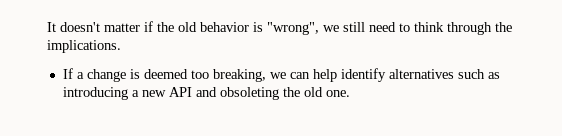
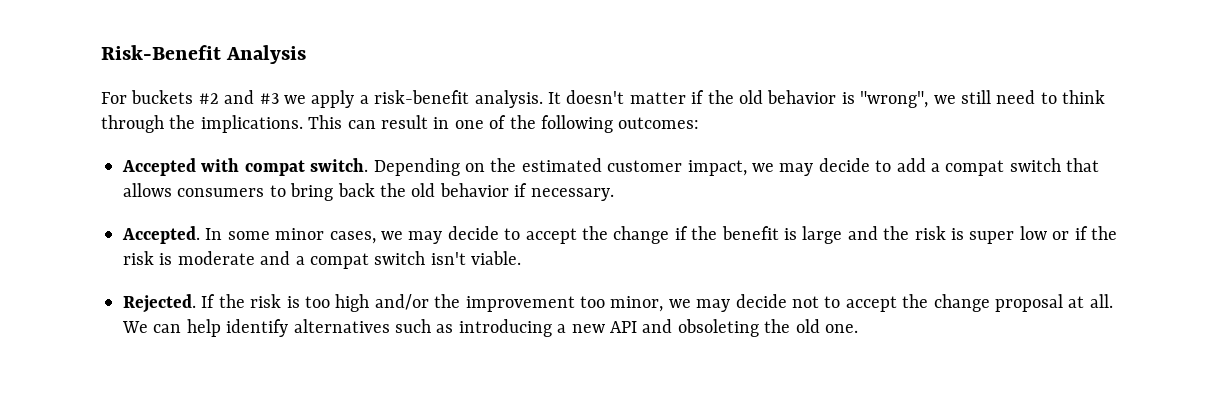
+ Risk-Benefit Analysis
+ For buckets #2 and #3 we apply a risk-benefit analysis.
- It doesn't matter if the old behavior is "wrong", we still need to think through the implications.
- If a change is deemed too breaking, we can help identify alternatives such as introducing a new API and obsoleting the old one.
+ It doesn't matter if the old behavior is "wrong", we still need to think through the implications. This can result in one of the following outcomes:
+ Accepted with compat switch. Depending on the estimated customer impact, we may decide to add a compat switch that allows consumers to bring back the old behavior if necessary.
+ Accepted. In some minor cases, we may decide to accept the change if the benefit is large and the risk is super low or if the risk is moderate and a compat switch isn't viable.
+ Rejected. If the risk is too high and/or the improvement too minor, we may decide not to accept the change proposal at all. We can help identify alternatives such as introducing a new API and obsoleting the old one.

